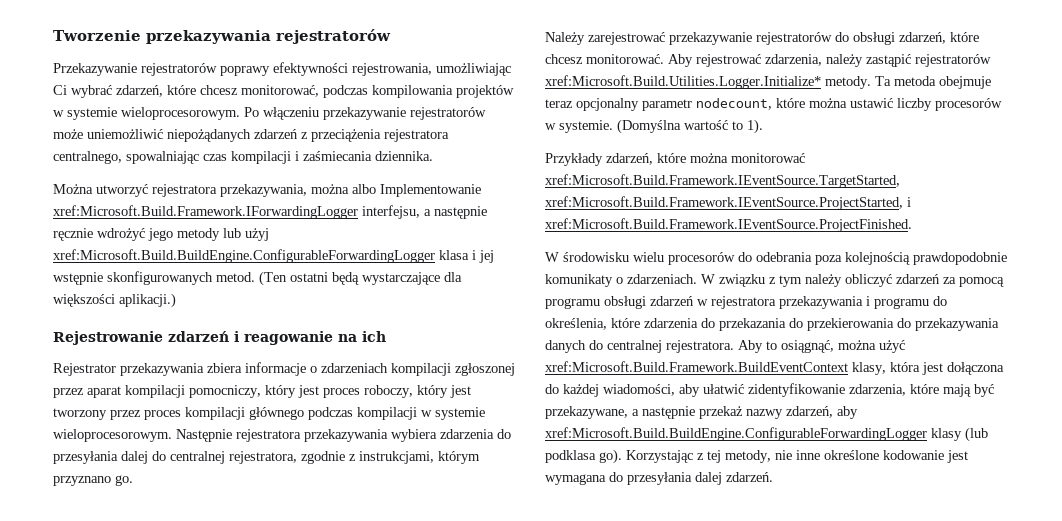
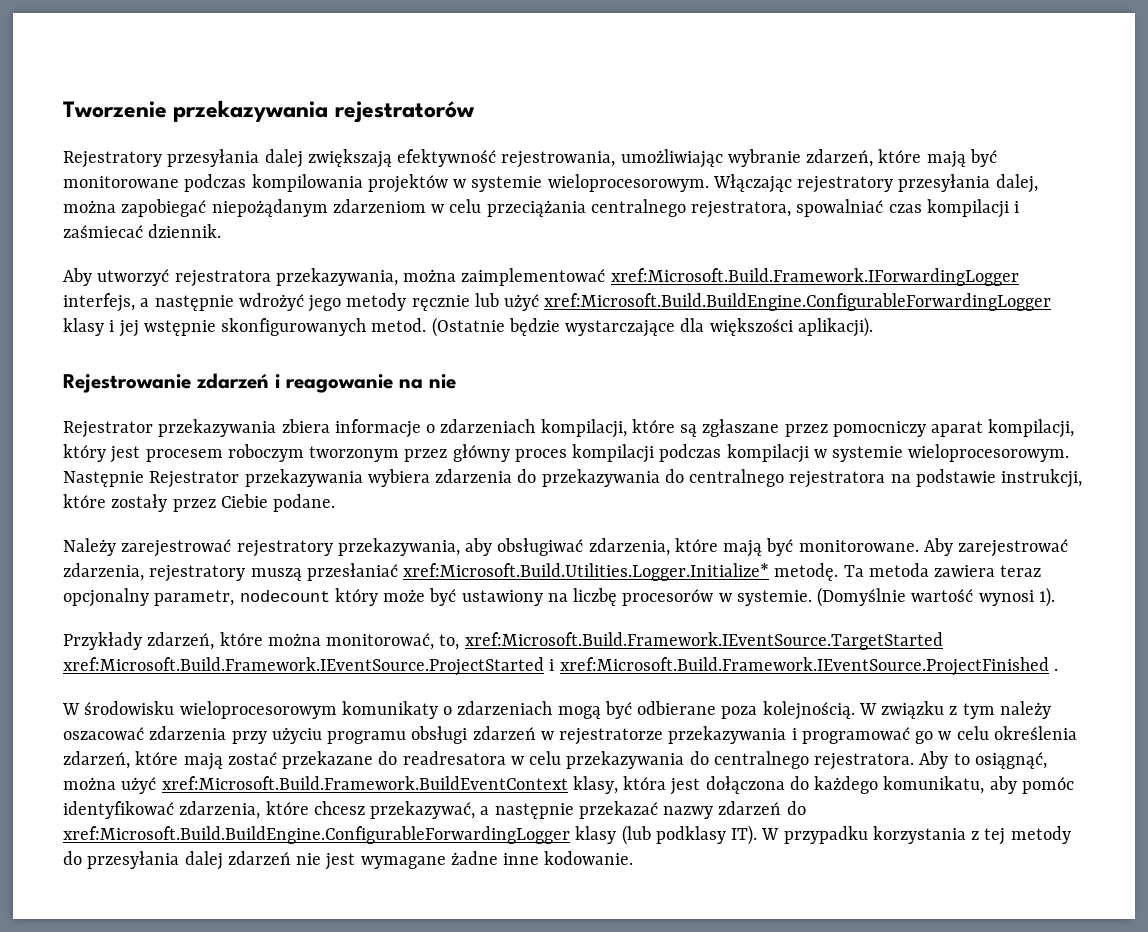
- Przekazywanie rejestratorów poprawy efektywności rejestrowania, umożliwiając Ci wybrać zdarzeń, które chcesz monitorować, podczas kompilowania projektów w systemie wieloprocesorowym.
+ Rejestratory przesyłania dalej zwiększają efektywność rejestrowania, umożliwiając wybranie zdarzeń, które mają być monitorowane podczas kompilowania projektów w systemie wieloprocesorowym.
- Po włączeniu przekazywanie rejestratorów może uniemożliwić niepożądanych zdarzeń z przeciążenia rejestratora centralnego, spowalniając czas kompilacji i zaśmiecania dziennika.
- Można utworzyć rejestratora przekazywania, można albo Implementowanie xref:Microsoft.Build.Framework.IForwardingLogger interfejsu, a następnie ręcznie wdrożyć jego metody lub użyj xref:Microsoft.Build.BuildEngine.ConfigurableForwardingLogger klasa i jej wstępnie skonfigurowanych metod.
+ Włączając rejestratory przesyłania dalej, można zapobiegać niepożądanym zdarzeniom w celu przeciążania centralnego rejestratora, spowalniać czas kompilacji i zaśmiecać dziennik.
+ Aby utworzyć rejestratora przekazywania, można zaimplementować xref:Microsoft.Build.Framework.IForwardingLogger interfejs, a następnie wdrożyć jego metody ręcznie lub użyć xref:Microsoft.Build.BuildEngine.ConfigurableForwardingLogger klasy i jej wstępnie skonfigurowanych metod.
- (Ten ostatni będą wystarczające dla większości aplikacji.)
+ (Ostatnie będzie wystarczające dla większości aplikacji).
- Rejestrowanie zdarzeń i reagowanie na ich
+ Rejestrowanie zdarzeń i reagowanie na nie
- Rejestrator przekazywania zbiera informacje o zdarzeniach kompilacji zgłoszonej przez aparat kompilacji pomocniczy, który jest proces roboczy, który jest tworzony przez proces kompilacji głównego podczas kompilacji w systemie wieloprocesorowym.
+ Rejestrator przekazywania zbiera informacje o zdarzeniach kompilacji, które są zgłaszane przez pomocniczy aparat kompilacji, który jest procesem roboczym tworzonym przez główny proces kompilacji podczas kompilacji w systemie wieloprocesorowym.
- Następnie rejestratora przekazywania wybiera zdarzenia do przesyłania dalej do centralnej rejestratora, zgodnie z instrukcjami, którym przyznano go.
- Należy zarejestrować przekazywanie rejestratorów do obsługi zdarzeń, które chcesz monitorować. Aby rejestrować zdarzenia, należy zastąpić rejestratorów xref:Microsoft.Build.Utilities.Logger.Initialize* metody.
+ Następnie Rejestrator przekazywania wybiera zdarzenia do przekazywania do centralnego rejestratora na podstawie instrukcji, które zostały przez Ciebie podane.
+ Należy zarejestrować rejestratory przekazywania, aby obsługiwać zdarzenia, które mają być monitorowane. Aby zarejestrować zdarzenia, rejestratory muszą przesłaniać xref:Microsoft.Build.Utilities.Logger.Initialize* metodę.
- Ta metoda obejmuje teraz opcjonalny parametr nodecount, które można ustawić liczby procesorów w systemie. (Domyślna wartość to 1).
+ Ta metoda zawiera teraz opcjonalny parametr, nodecount który może być ustawiony na liczbę procesorów w systemie. (Domyślnie wartość wynosi 1).
- Przykłady zdarzeń, które można monitorować xref:Microsoft.Build.Framework.IEventSource.TargetStarted, xref:Microsoft.Build.Framework.IEventSource.ProjectStarted, i xref:Microsoft.Build.Framework.IEventSource.ProjectFinished.
- W środowisku wielu procesorów do odebrania poza kolejnością prawdopodobnie komunikaty o zdarzeniach.
+ Przykłady zdarzeń, które można monitorować, to, xref:Microsoft.Build.Framework.IEventSource.TargetStarted xref:Microsoft.Build.Framework.IEventSource.ProjectStarted i xref:Microsoft.Build.Framework.IEventSource.ProjectFinished .
+ W środowisku wieloprocesorowym komunikaty o zdarzeniach mogą być odbierane poza kolejnością.
- W związku z tym należy obliczyć zdarzeń za pomocą programu obsługi zdarzeń w rejestratora przekazywania i programu do określenia, które zdarzenia do przekazania do przekierowania do przekazywania danych do centralnej rejestratora.
+ W związku z tym należy oszacować zdarzenia przy użyciu programu obsługi zdarzeń w rejestratorze przekazywania i programować go w celu określenia zdarzeń, które mają zostać przekazane do readresatora w celu przekazywania do centralnego rejestratora.
- Aby to osiągnąć, można użyć xref:Microsoft.Build.Framework.BuildEventContext klasy, która jest dołączona do każdej wiadomości, aby ułatwić zidentyfikowanie zdarzenia, które mają być przekazywane, a następnie przekaż nazwy zdarzeń, aby xref:Microsoft.Build.BuildEngine.ConfigurableForwardingLogger klasy (lub podklasa go). Korzystając z tej metody, nie inne określone kodowanie jest wymagana do przesyłania dalej zdarzeń.
+ Aby to osiągnąć, można użyć xref:Microsoft.Build.Framework.BuildEventContext klasy, która jest dołączona do każdego komunikatu, aby pomóc identyfikować zdarzenia, które chcesz przekazywać, a następnie przekazać nazwy zdarzeń do xref:Microsoft.Build.BuildEngine.ConfigurableForwardingLogger klasy (lub podklasy IT). W przypadku korzystania z tej metody do przesyłania dalej zdarzeń nie jest wymagane żadne inne kodowanie.

